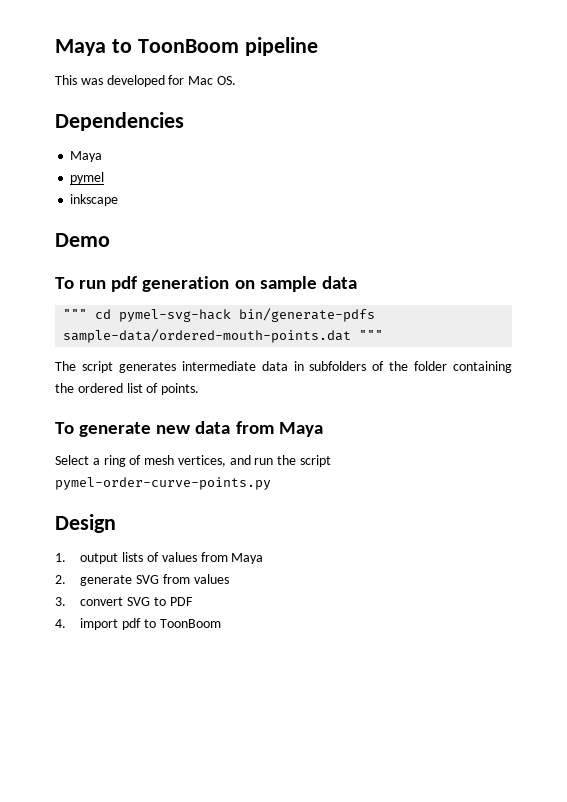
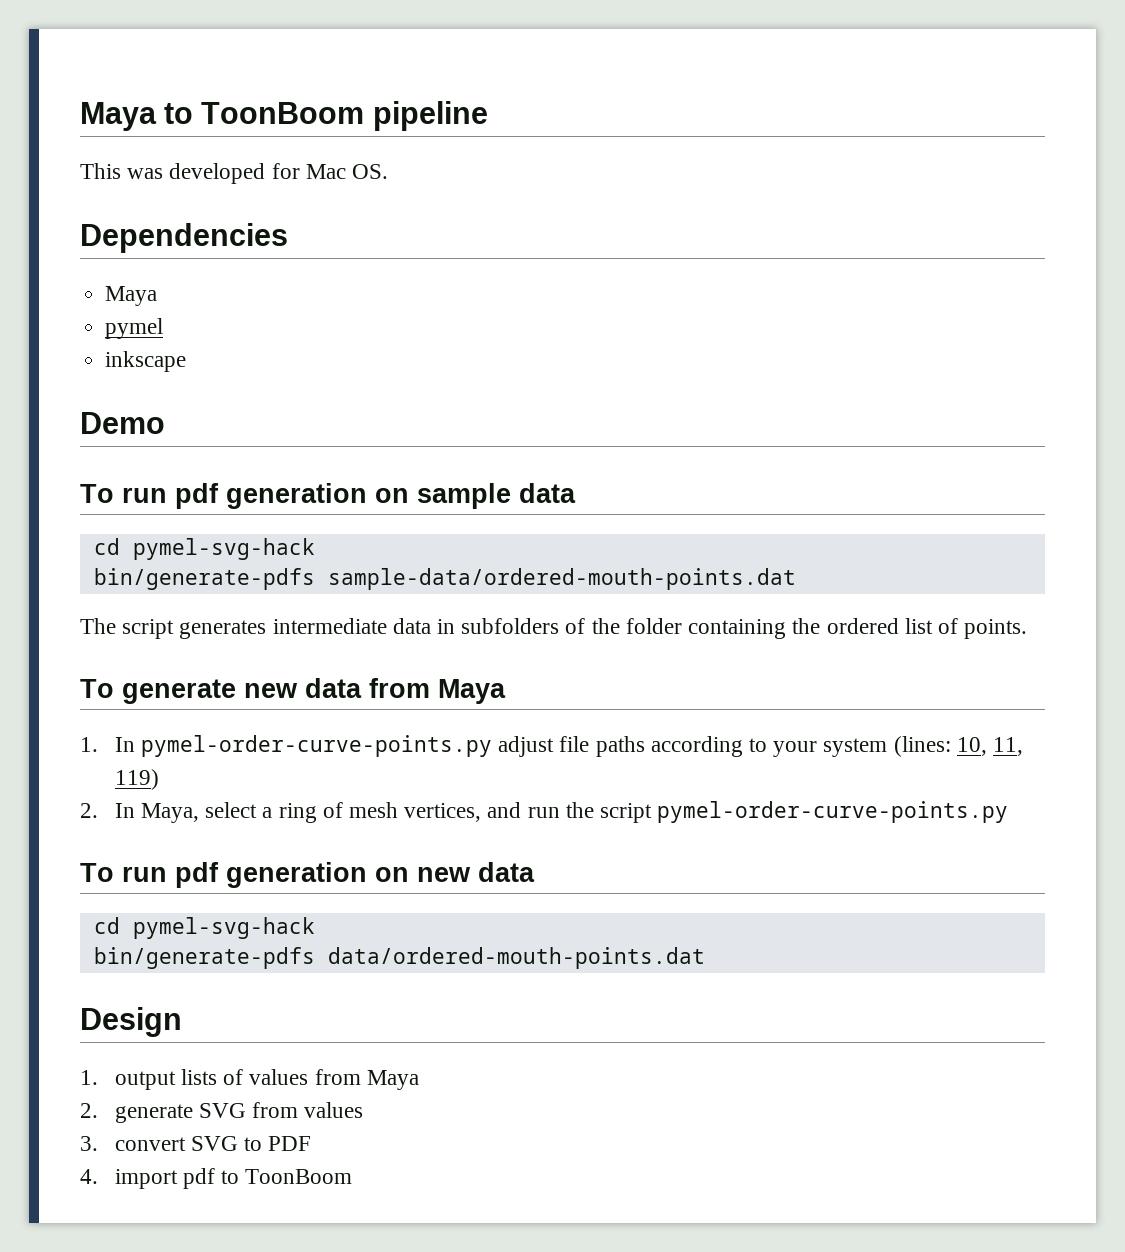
  To run pdf generation on sample data
- """ cd pymel-svg-hack bin/generate-pdfs sample-data/ordered-mouth-points.dat """
+ cd pymel-svg-hack
+ bin/generate-pdfs sample-data/ordered-mouth-points.dat
- Select a ring of mesh vertices, and run the script pymel-order-curve-points.py
+ 1. In pymel-order-curve-points.py adjust file paths according to your system (lines: 10, 11, 119)
+ 2. In Maya, select a ring of mesh vertices, and run the script pymel-order-curve-points.py
+ To run pdf generation on new data
+ cd pymel-svg-hack
+ bin/generate-pdfs data/ordered-mouth-points.dat

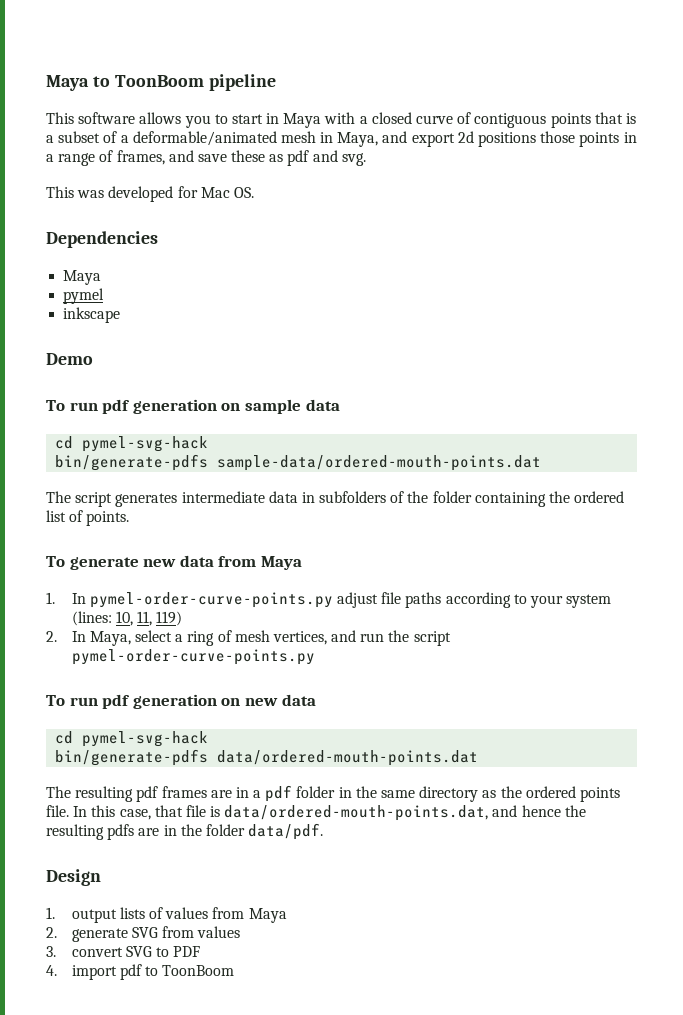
+ This software allows you to start in Maya with a closed curve of contiguous points that is a subset of a deformable/animated mesh in Maya, and export 2d positions those points in a range of frames, and save these as pdf and svg.
+ The resulting pdf frames are in a pdf folder in the same directory as the ordered points file. In this case, that file is data/ordered-mouth-points.dat, and hence the resulting pdfs are in the folder data/pdf.

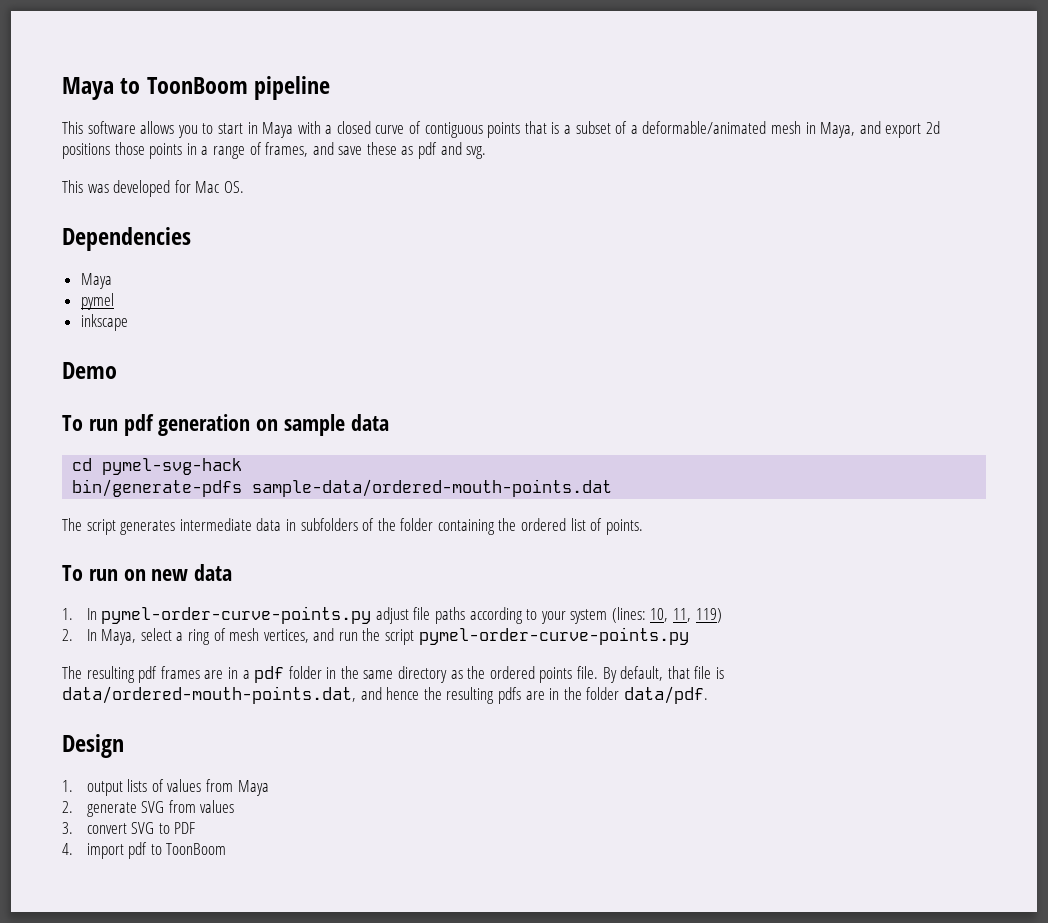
- To generate new data from Maya
+ To run on new data
- To run pdf generation on new data
- cd pymel-svg-hack
- bin/generate-pdfs data/ordered-mouth-points.dat
- In this case, that file is data/ordered-mouth-points.dat, and hence the resulting pdfs are in the folder data/pdf.
+ By default, that file is data/ordered-mouth-points.dat, and hence the resulting pdfs are in the folder data/pdf.

